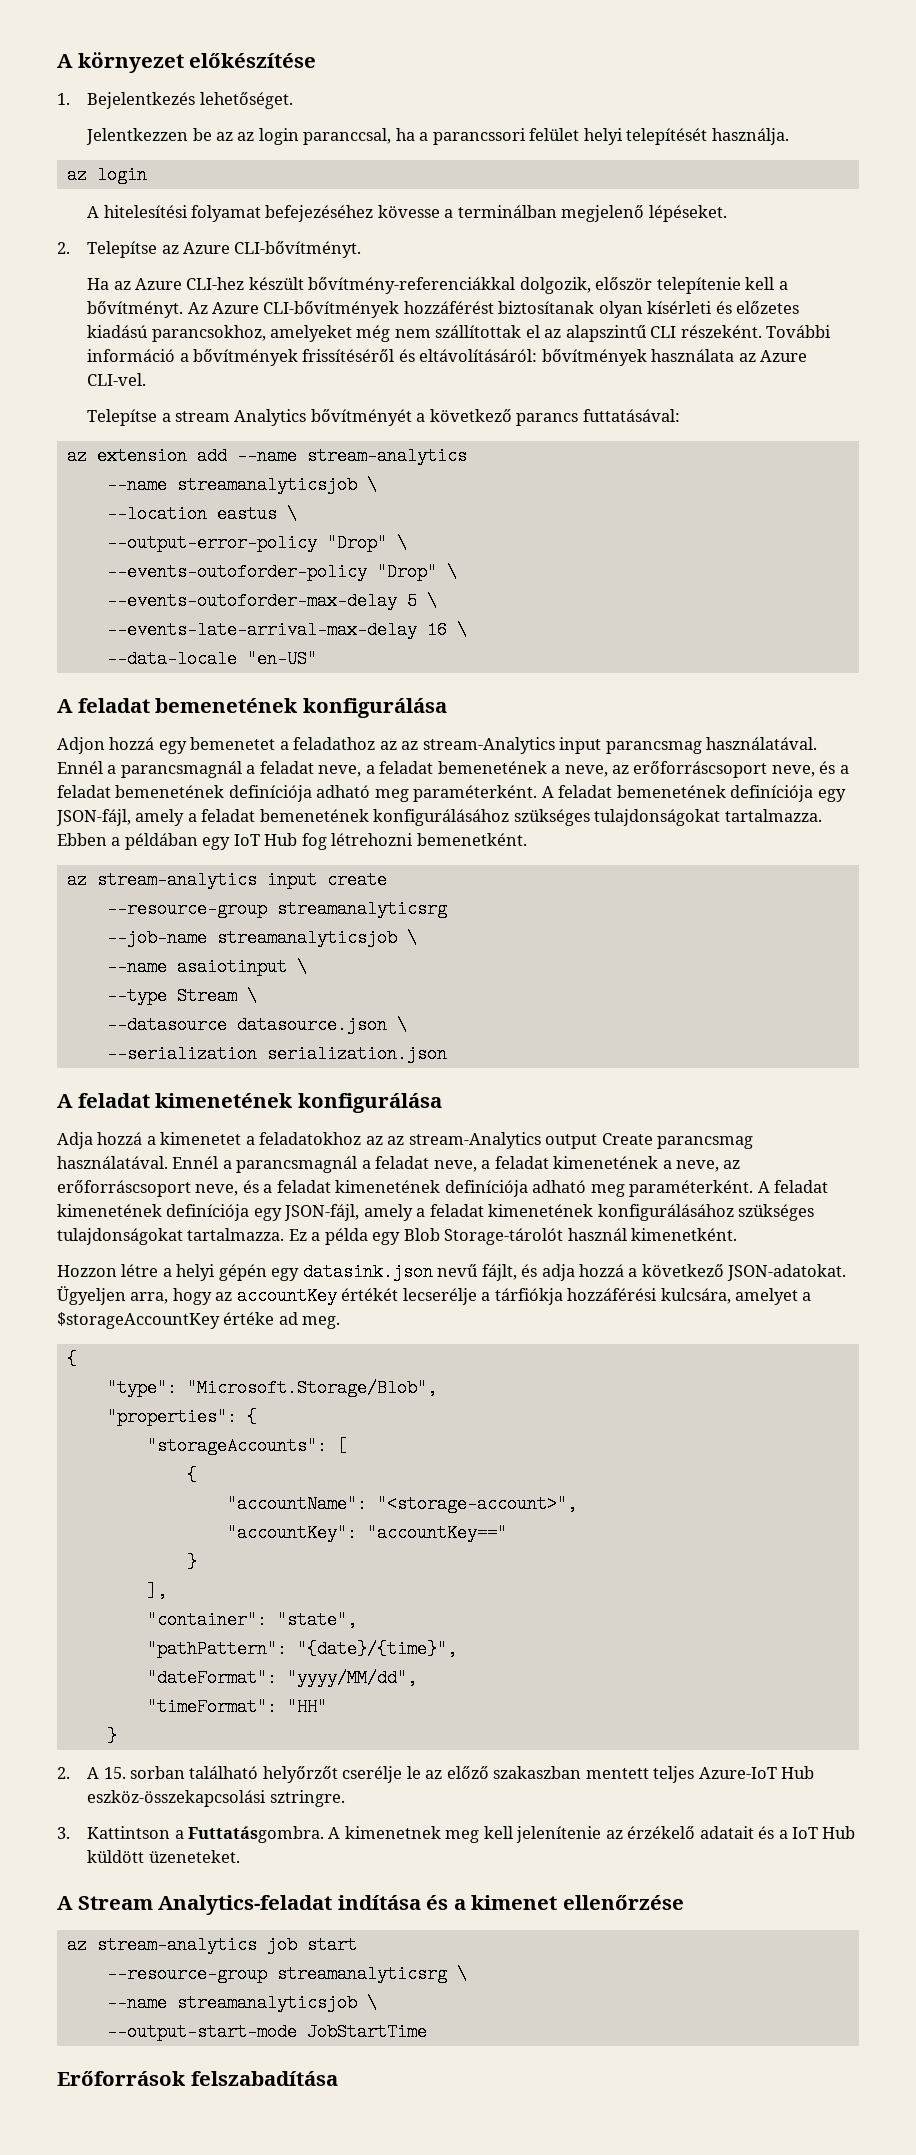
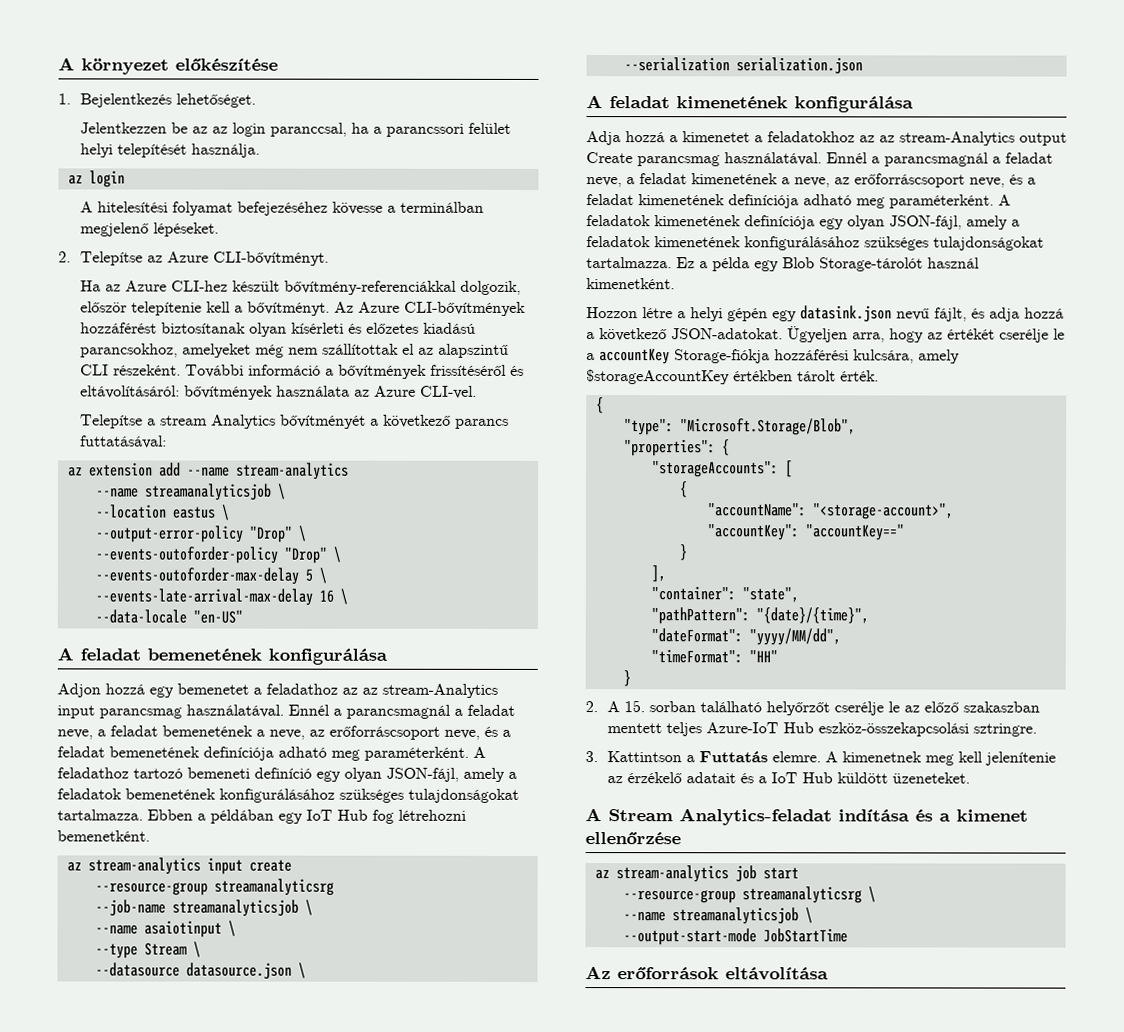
- A feladat bemenetének definíciója egy JSON-fájl, amely a feladat bemenetének konfigurálásához szükséges tulajdonságokat tartalmazza.
+ A feladathoz tartozó bemeneti definíció egy olyan JSON-fájl, amely a feladatok bemenetének konfigurálásához szükséges tulajdonságokat tartalmazza.
- A feladat kimenetének definíciója egy JSON-fájl, amely a feladat kimenetének konfigurálásához szükséges tulajdonságokat tartalmazza.
+ A feladatok kimenetének definíciója egy olyan JSON-fájl, amely a feladatok kimenetének konfigurálásához szükséges tulajdonságokat tartalmazza.
- Ügyeljen arra, hogy az accountKey értékét lecserélje a tárfiókja hozzáférési kulcsára, amelyet a $storageAccountKey értéke ad meg.
+ Ügyeljen arra, hogy az értékét cserélje le a accountKey Storage-fiókja hozzáférési kulcsára, amely $storageAccountKey értékben tárolt érték.
- 3. Kattintson a Futtatásgombra.
+ 3. Kattintson a Futtatás elemre.
- Erőforrások felszabadítása
+ Az erőforrások eltávolítása

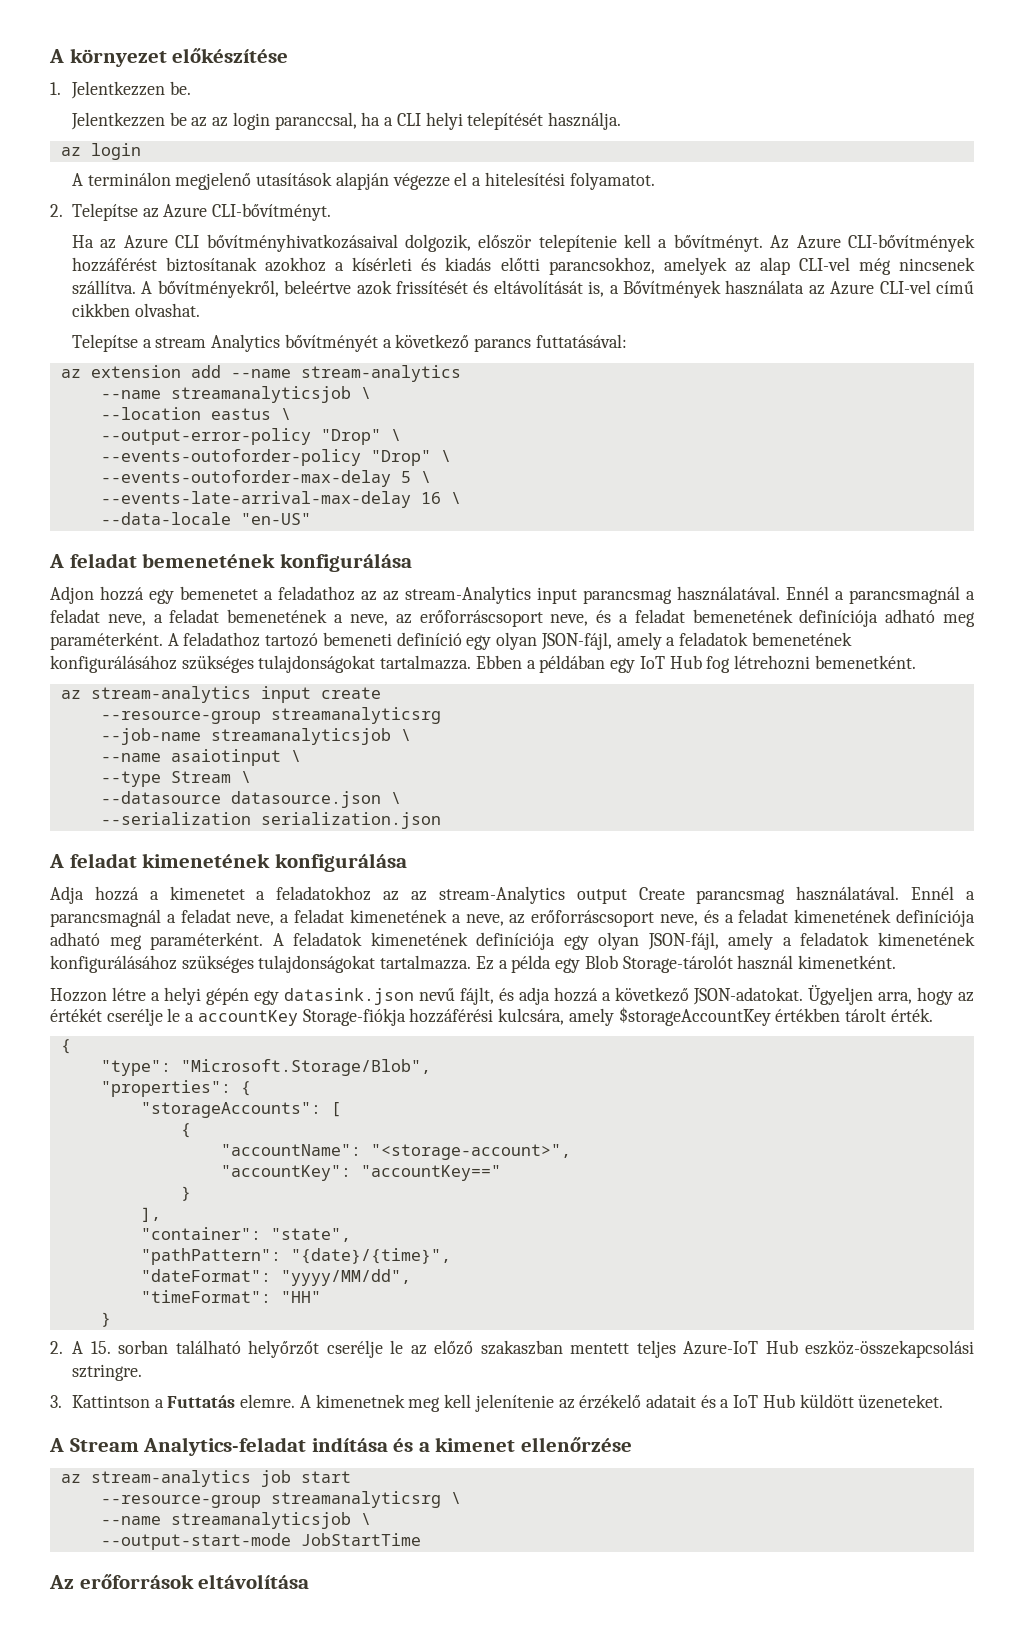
- 1. Bejelentkezés lehetőséget.
+ 1. Jelentkezzen be.
- Jelentkezzen be az az login paranccsal, ha a parancssori felület helyi telepítését használja.
+ Jelentkezzen be az az login paranccsal, ha a CLI helyi telepítését használja.
- A hitelesítési folyamat befejezéséhez kövesse a terminálban megjelenő lépéseket.
+ A terminálon megjelenő utasítások alapján végezze el a hitelesítési folyamatot.
- Ha az Azure CLI-hez készült bővítmény-referenciákkal dolgozik, először telepítenie kell a bővítményt.
+ Ha az Azure CLI bővítményhivatkozásaival dolgozik, először telepítenie kell a bővítményt.
- Az Azure CLI-bővítmények hozzáférést biztosítanak olyan kísérleti és előzetes kiadású parancsokhoz, amelyeket még nem szállítottak el az alapszintű CLI részeként. További információ a bővítmények frissítéséről és eltávolításáról: bővítmények használata az Azure CLI-vel.
+ Az Azure CLI-bővítmények hozzáférést biztosítanak azokhoz a kísérleti és kiadás előtti parancsokhoz, amelyek az alap CLI-vel még nincsenek szállítva. A bővítményekről, beleértve azok frissítését és eltávolítását is, a Bővítmények használata az Azure CLI-vel című cikkben olvashat.

